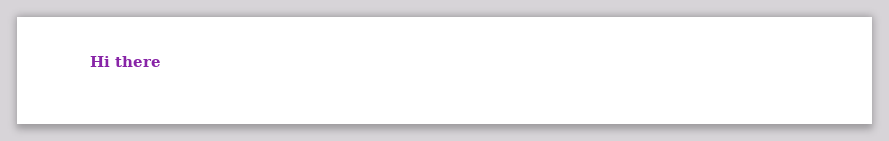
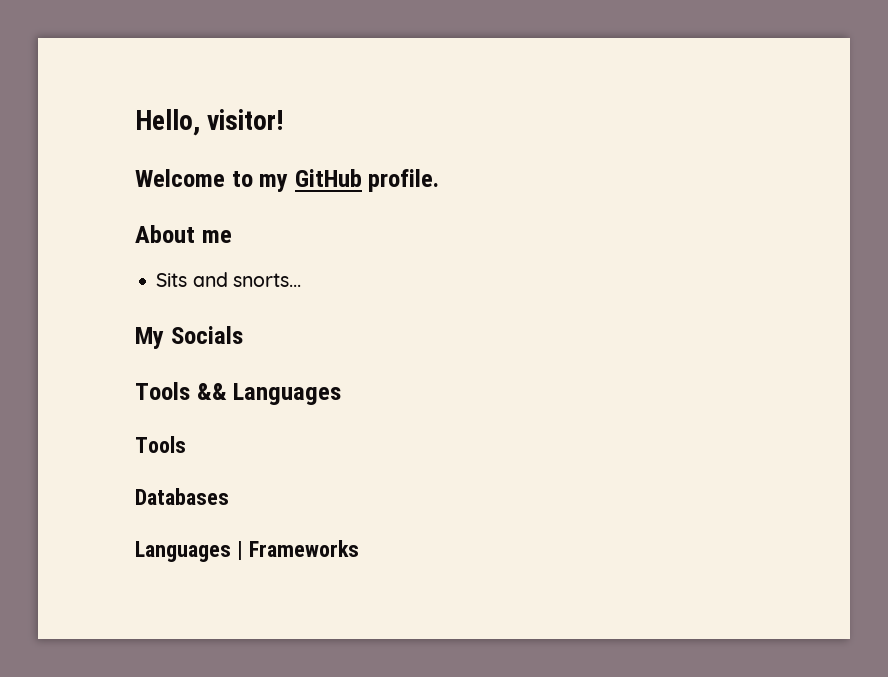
- Hi there
+ Hello, visitor!
+ Welcome to my GitHub profile.
+ About me
+ Sits and snorts...
+ My Socials
+ Tools && Languages
+ Tools
+ Databases
+ Languages | Frameworks

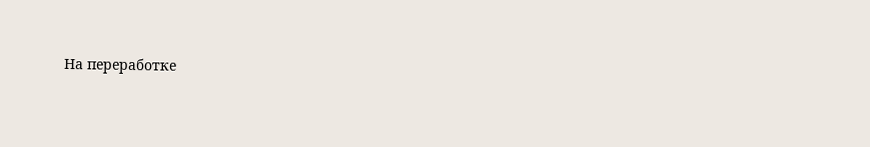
- Hello, visitor!
- Welcome to my GitHub profile.
- About me
- Sits and snorts...
- My Socials
- Tools && Languages
- Tools
- Databases
- Languages | Frameworks
+ На переработке

